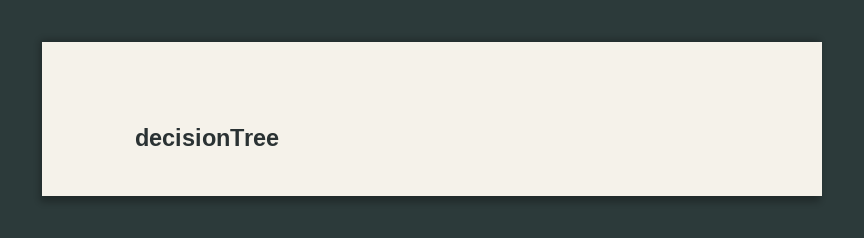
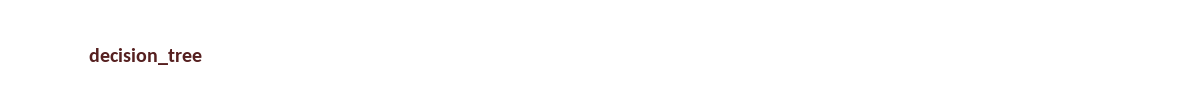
- decisionTree
+ decision_tree

